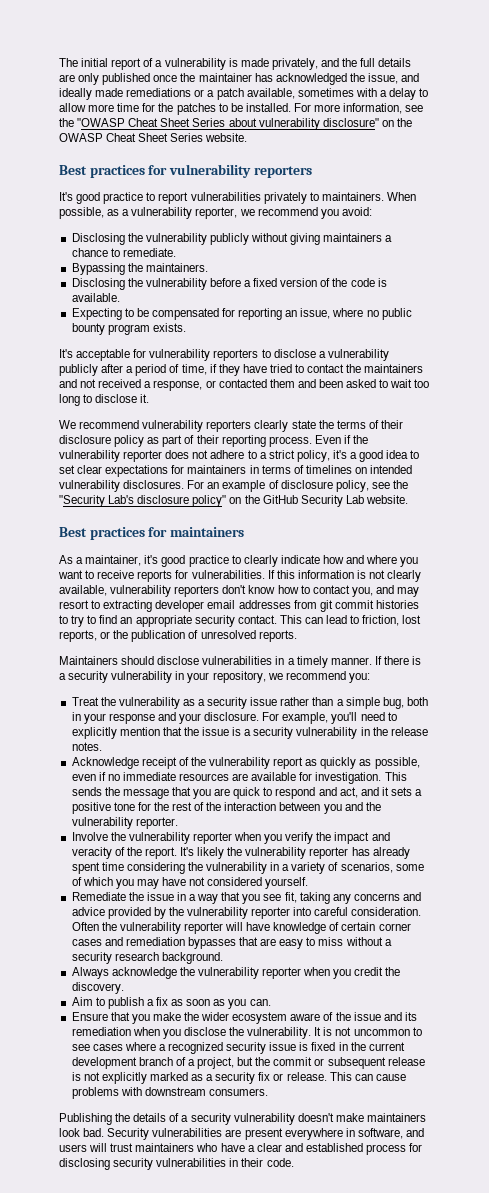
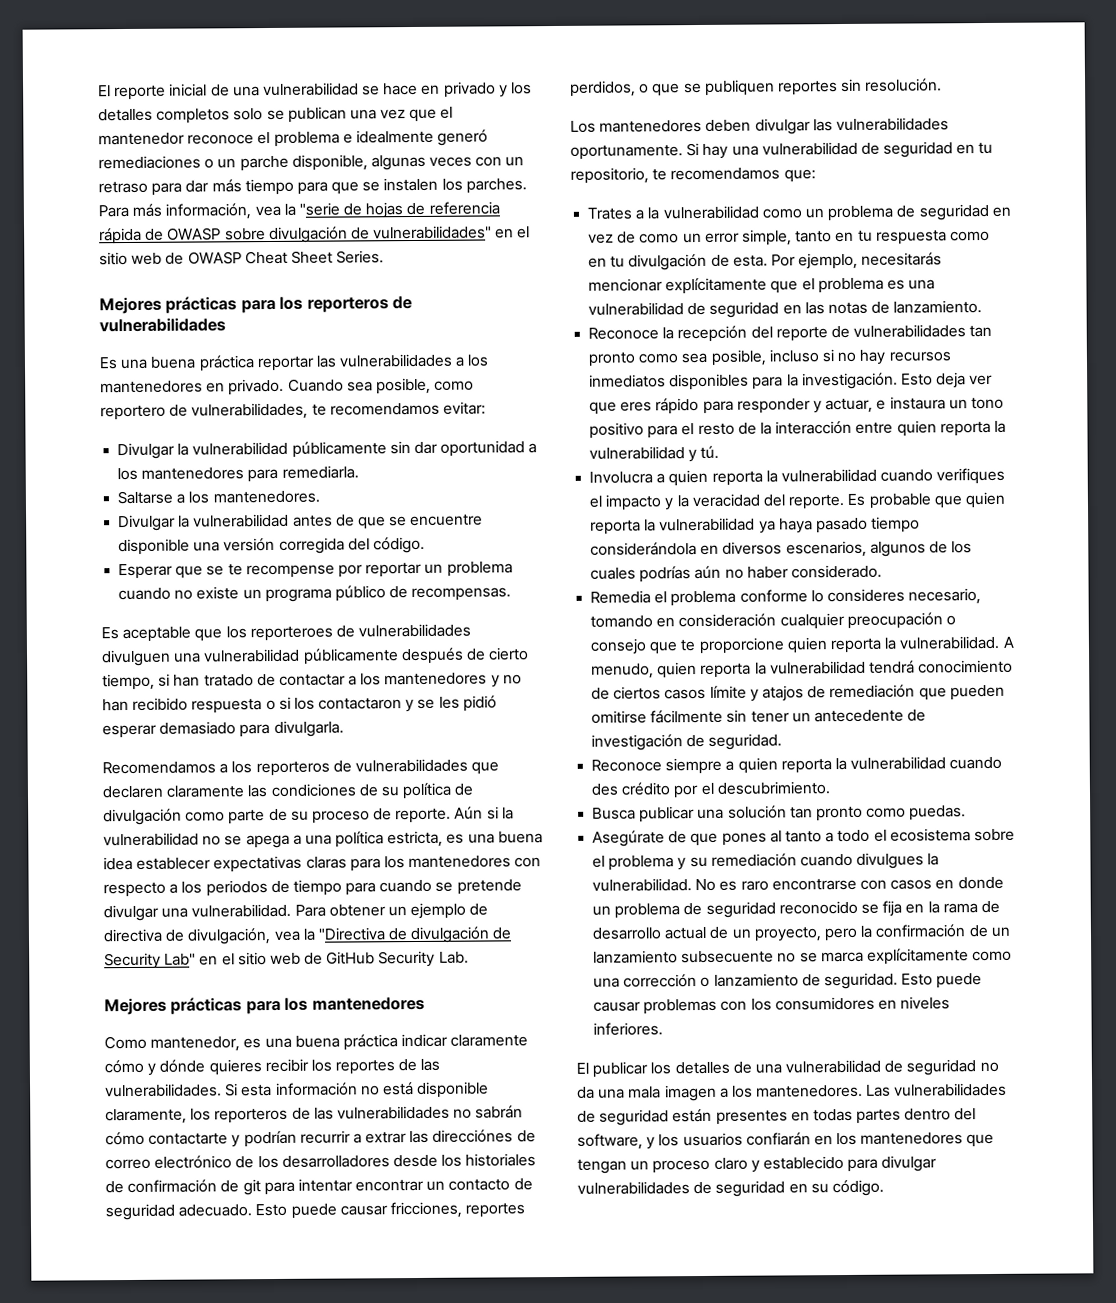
- The initial report of a vulnerability is made privately, and the full details are only published once the maintainer has acknowledged the issue, and ideally made remediations or a patch available, sometimes with a delay to allow more time for the patches to be installed. For more information, see the "OWASP Cheat Sheet Series about vulnerability disclosure" on the OWASP Cheat Sheet Series website.
- Best practices for vulnerability reporters
- It's good practice to report vulnerabilities privately to maintainers. When possible, as a vulnerability reporter, we recommend you avoid:
- Disclosing the vulnerability publicly without giving maintainers a chance to remediate.
- Bypassing the maintainers.
- Disclosing the vulnerability before a fixed version of the code is available.
- Expecting to be compensated for reporting an issue, where no public bounty program exists.
- It's acceptable for vulnerability reporters to disclose a vulnerability publicly after a period of time, if they have tried to contact the maintainers and not received a response, or contacted them and been asked to wait too long to disclose it.
- We recommend vulnerability reporters clearly state the terms of their disclosure policy as part of their reporting process. Even if the vulnerability reporter does not adhere to a strict policy, it's a good idea to set clear expectations for maintainers in terms of timelines on intended vulnerability disclosures. For an example of disclosure policy, see the "Security Lab's disclosure policy" on the GitHub Security Lab website.
- Best practices for maintainers
- As a maintainer, it's good practice to clearly indicate how and where you want to receive reports for vulnerabilities. If this information is not clearly available, vulnerability reporters don't know how to contact you, and may resort to extracting developer email addresses from git commit histories to try to find an appropriate security contact. This can lead to friction, lost reports, or the publication of unresolved reports.
- Maintainers should disclose vulnerabilities in a timely manner. If there is a security vulnerability in your repository, we recommend you:
- Treat the vulnerability as a security issue rather than a simple bug, both in your response and your disclosure. For example, you'll need to explicitly mention that the issue is a security vulnerability in the release notes.
- Acknowledge receipt of the vulnerability report as quickly as possible, even if no immediate resources are available for investigation. This sends the message that you are quick to respond and act, and it sets a positive tone for the rest of the interaction between you and the vulnerability reporter.
- Involve the vulnerability reporter when you verify the impact and veracity of the report. It's likely the vulnerability reporter has already spent time considering the vulnerability in a variety of scenarios, some of which you may have not considered yourself.
- Remediate the issue in a way that you see fit, taking any concerns and advice provided by the vulnerability reporter into careful consideration. Often the vulnerability reporter will have knowledge of certain corner cases and remediation bypasses that are easy to miss without a security research background.
- Always acknowledge the vulnerability reporter when you credit the discovery.
- Aim to publish a fix as soon as you can.
- Ensure that you make the wider ecosystem aware of the issue and its remediation when you disclose the vulnerability. It is not uncommon to see cases where a recognized security issue is fixed in the current development branch of a project, but the commit or subsequent release is not explicitly marked as a security fix or release. This can cause problems with downstream consumers.
- Publishing the details of a security vulnerability doesn't make maintainers look bad. Security vulnerabilities are present everywhere in software, and users will trust maintainers who have a clear and established process for disclosing security vulnerabilities in their code.
+ El reporte inicial de una vulnerabilidad se hace en privado y los detalles completos solo se publican una vez que el mantenedor reconoce el problema e idealmente generó remediaciones o un parche disponible, algunas veces con un retraso para dar más tiempo para que se instalen los parches. Para más información, vea la "serie de hojas de referencia rápida de OWASP sobre divulgación de vulnerabilidades" en el sitio web de OWASP Cheat Sheet Series.
+ Mejores prácticas para los reporteros de vulnerabilidades
+ Es una buena práctica reportar las vulnerabilidades a los mantenedores en privado. Cuando sea posible, como reportero de vulnerabilidades, te recomendamos evitar:
+ Divulgar la vulnerabilidad públicamente sin dar oportunidad a los mantenedores para remediarla.
+ Saltarse a los mantenedores.
+ Divulgar la vulnerabilidad antes de que se encuentre disponible una versión corregida del código.
+ Esperar que se te recompense por reportar un problema cuando no existe un programa público de recompensas.
+ Es aceptable que los reporteroes de vulnerabilidades divulguen una vulnerabilidad públicamente después de cierto tiempo, si han tratado de contactar a los mantenedores y no han recibido respuesta o si los contactaron y se les pidió esperar demasiado para divulgarla.
+ Recomendamos a los reporteros de vulnerabilidades que declaren claramente las condiciones de su política de divulgación como parte de su proceso de reporte. Aún si la vulnerabilidad no se apega a una política estricta, es una buena idea establecer expectativas claras para los mantenedores con respecto a los periodos de tiempo para cuando se pretende divulgar una vulnerabilidad. Para obtener un ejemplo de directiva de divulgación, vea la "Directiva de divulgación de Security Lab" en el sitio web de GitHub Security Lab.
+ Mejores prácticas para los mantenedores
+ Como mantenedor, es una buena práctica indicar claramente cómo y dónde quieres recibir los reportes de las vulnerabilidades. Si esta información no está disponible claramente, los reporteros de las vulnerabilidades no sabrán cómo contactarte y podrían recurrir a extrar las direcciónes de correo electrónico de los desarrolladores desde los historiales de confirmación de git para intentar encontrar un contacto de seguridad adecuado. Esto puede causar fricciones, reportes perdidos, o que se publiquen reportes sin resolución.
+ Los mantenedores deben divulgar las vulnerabilidades oportunamente. Si hay una vulnerabilidad de seguridad en tu repositorio, te recomendamos que:
+ Trates a la vulnerabilidad como un problema de seguridad en vez de como un error simple, tanto en tu respuesta como en tu divulgación de esta. Por ejemplo, necesitarás mencionar explícitamente que el problema es una vulnerabilidad de seguridad en las notas de lanzamiento.
+ Reconoce la recepción del reporte de vulnerabilidades tan pronto como sea posible, incluso si no hay recursos inmediatos disponibles para la investigación. Esto deja ver que eres rápido para responder y actuar, e instaura un tono positivo para el resto de la interacción entre quien reporta la vulnerabilidad y tú.
+ Involucra a quien reporta la vulnerabilidad cuando verifiques el impacto y la veracidad del reporte. Es probable que quien reporta la vulnerabilidad ya haya pasado tiempo considerándola en diversos escenarios, algunos de los cuales podrías aún no haber considerado.
+ Remedia el problema conforme lo consideres necesario, tomando en consideración cualquier preocupación o consejo que te proporcione quien reporta la vulnerabilidad. A menudo, quien reporta la vulnerabilidad tendrá conocimiento de ciertos casos límite y atajos de remediación que pueden omitirse fácilmente sin tener un antecedente de investigación de seguridad.
+ Reconoce siempre a quien reporta la vulnerabilidad cuando des crédito por el descubrimiento.
+ Busca publicar una solución tan pronto como puedas.
+ Asegúrate de que pones al tanto a todo el ecosistema sobre el problema y su remediación cuando divulgues la vulnerabilidad. No es raro encontrarse con casos en donde un problema de seguridad reconocido se fija en la rama de desarrollo actual de un proyecto, pero la confirmación de un lanzamiento subsecuente no se marca explícitamente como una corrección o lanzamiento de seguridad. Esto puede causar problemas con los consumidores en niveles inferiores.
+ El publicar los detalles de una vulnerabilidad de seguridad no da una mala imagen a los mantenedores. Las vulnerabilidades de seguridad están presentes en todas partes dentro del software, y los usuarios confiarán en los mantenedores que tengan un proceso claro y establecido para divulgar vulnerabilidades de seguridad en su código.

